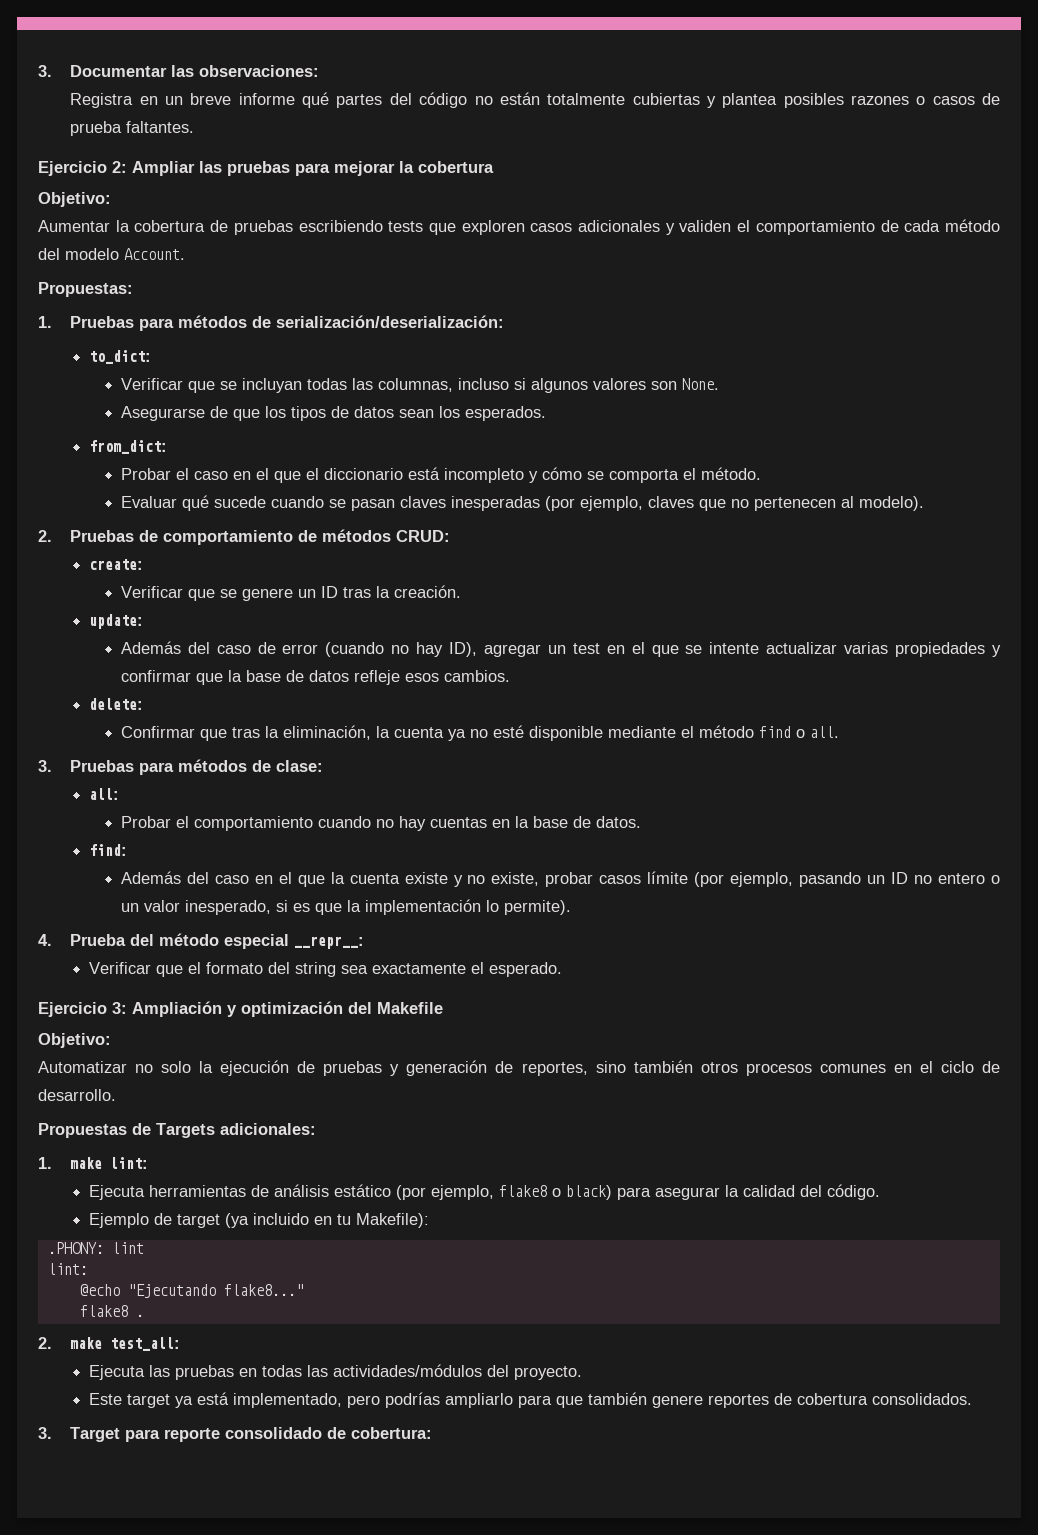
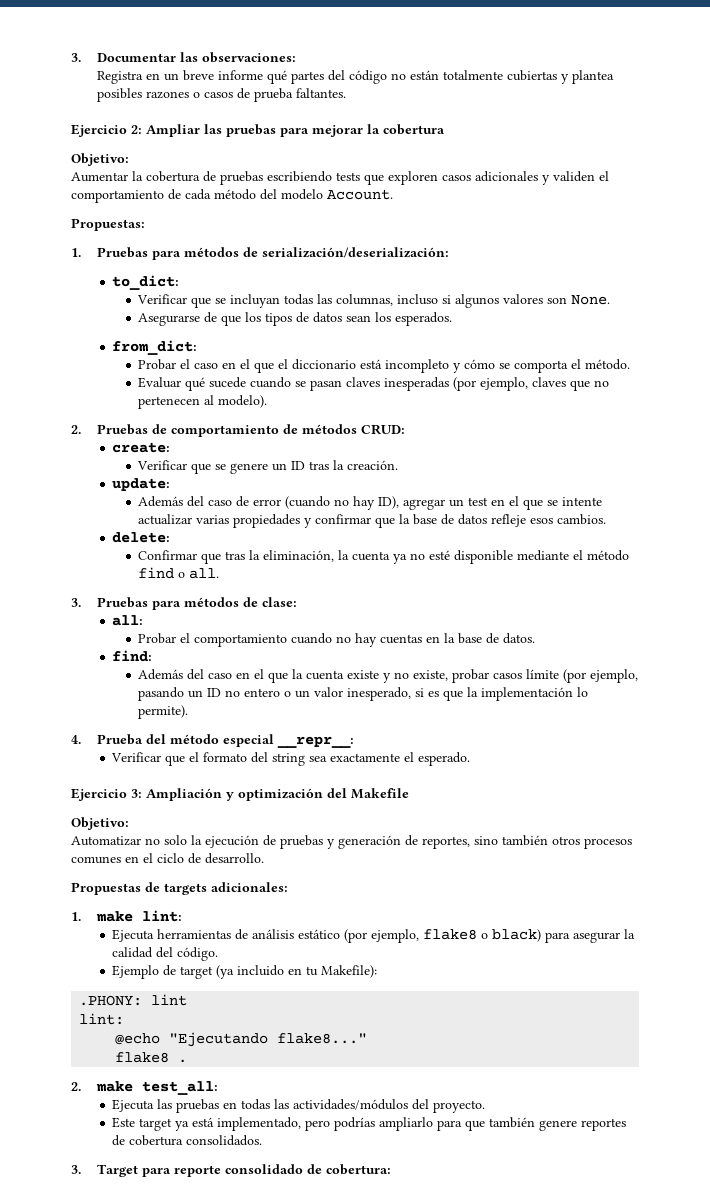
- Propuestas de Targets adicionales:
+ Propuestas de targets adicionales:

